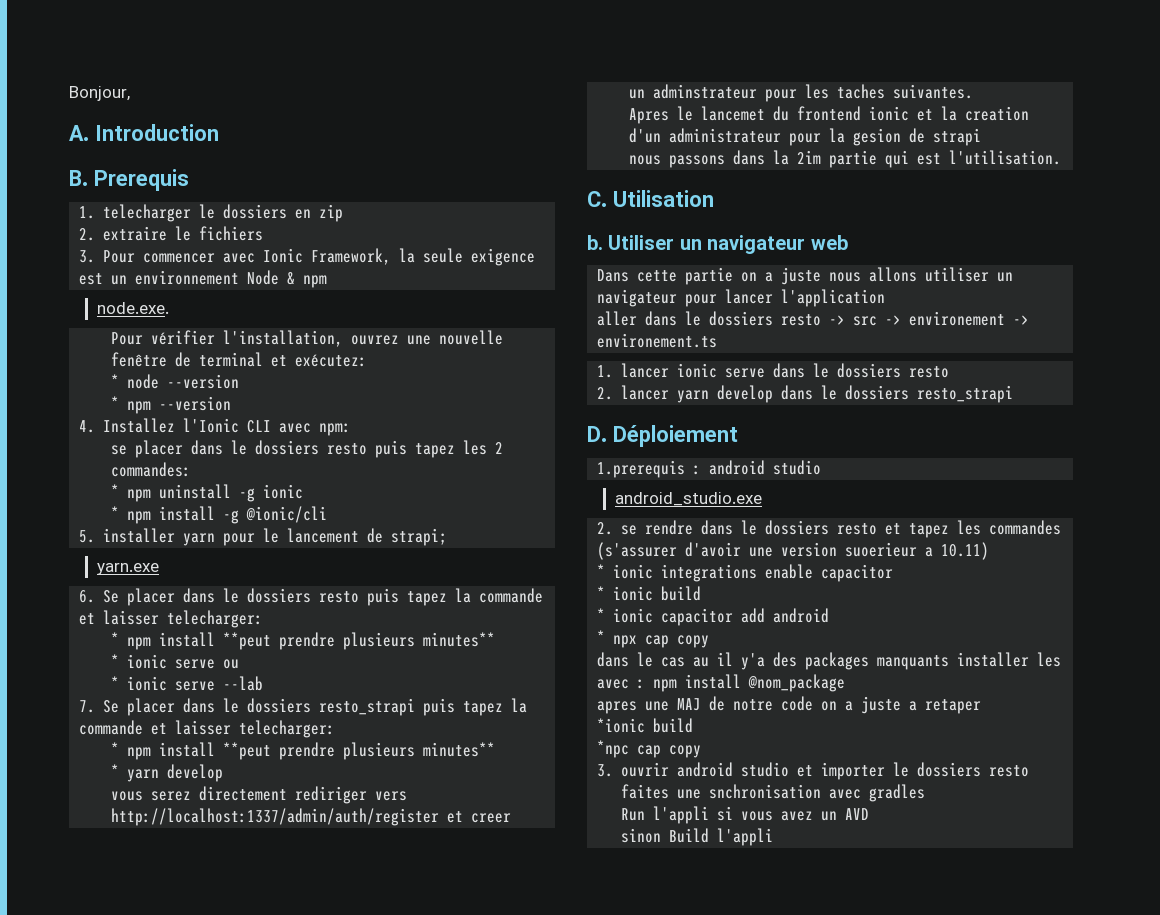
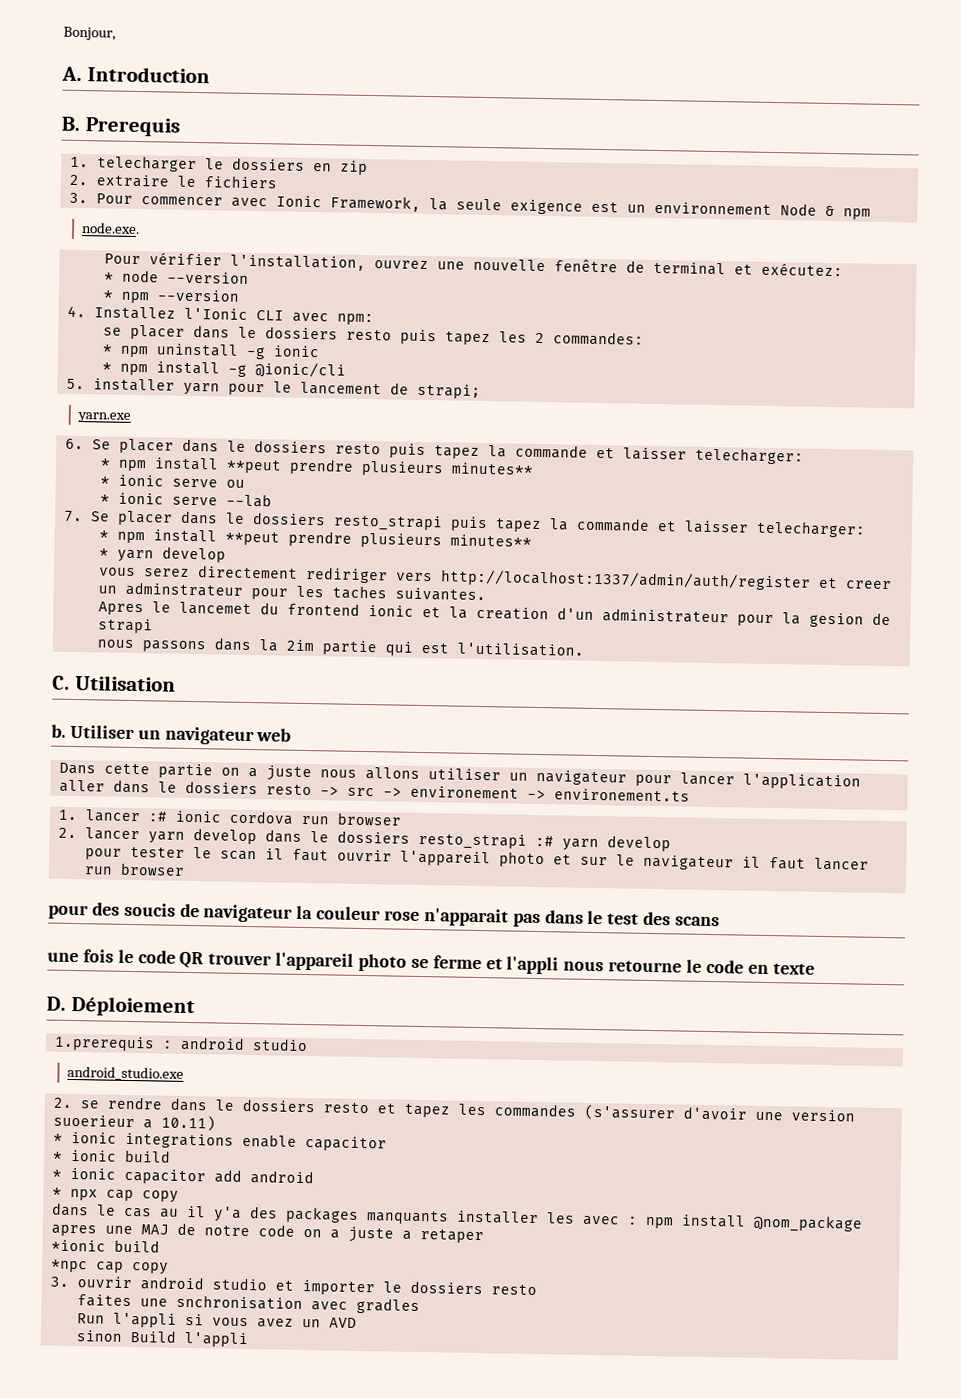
- 1. lancer ionic serve dans le dossiers resto
+ 1. lancer :# ionic cordova run browser
- 2. lancer yarn develop dans le dossiers resto_strapi
+ 2. lancer yarn develop dans le dossiers resto_strapi :# yarn develop
+ pour tester le scan il faut ouvrir l'appareil photo et sur le navigateur il faut lancer run browser
+ pour des soucis de navigateur la couleur rose n'apparait pas dans le test des scans
+ une fois le code QR trouver l'appareil photo se ferme et l'appli nous retourne le code en texte

